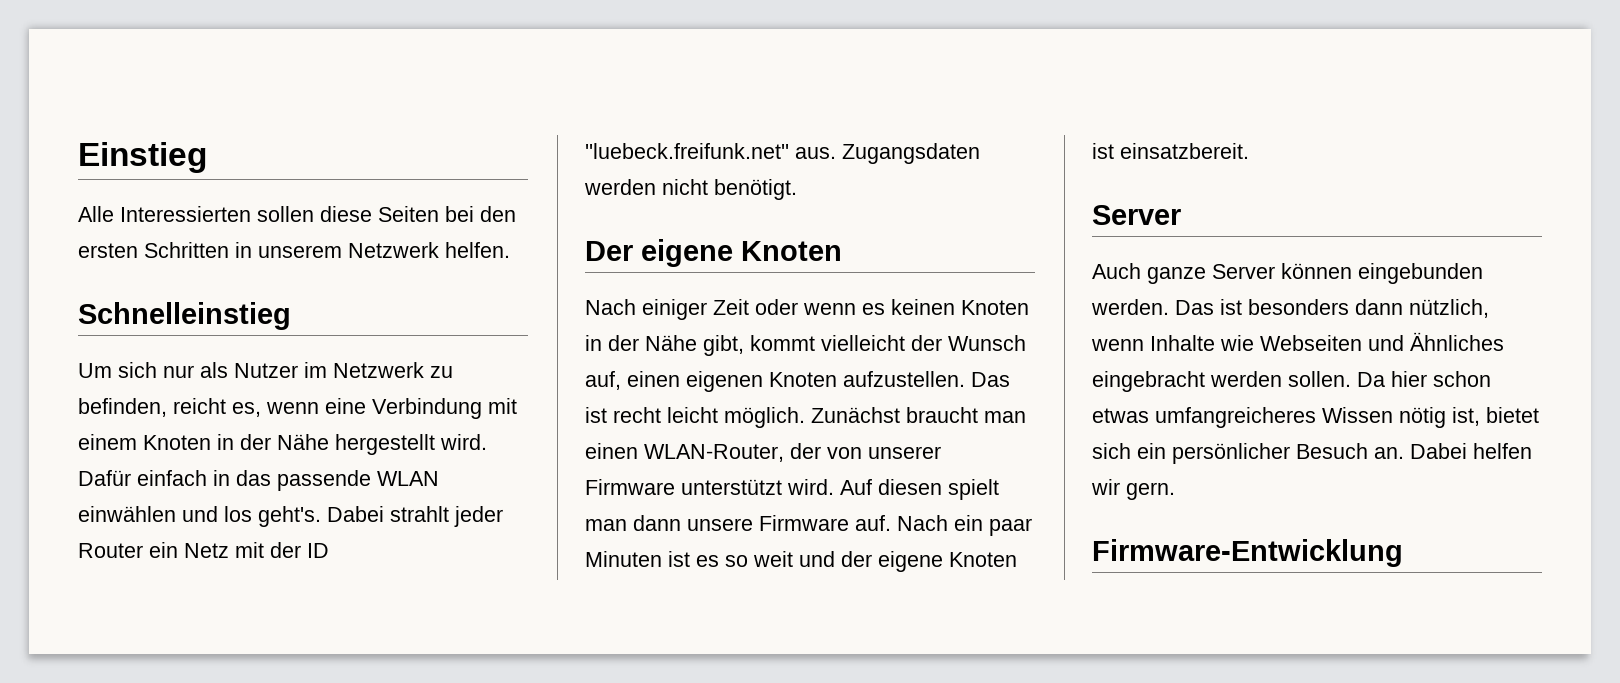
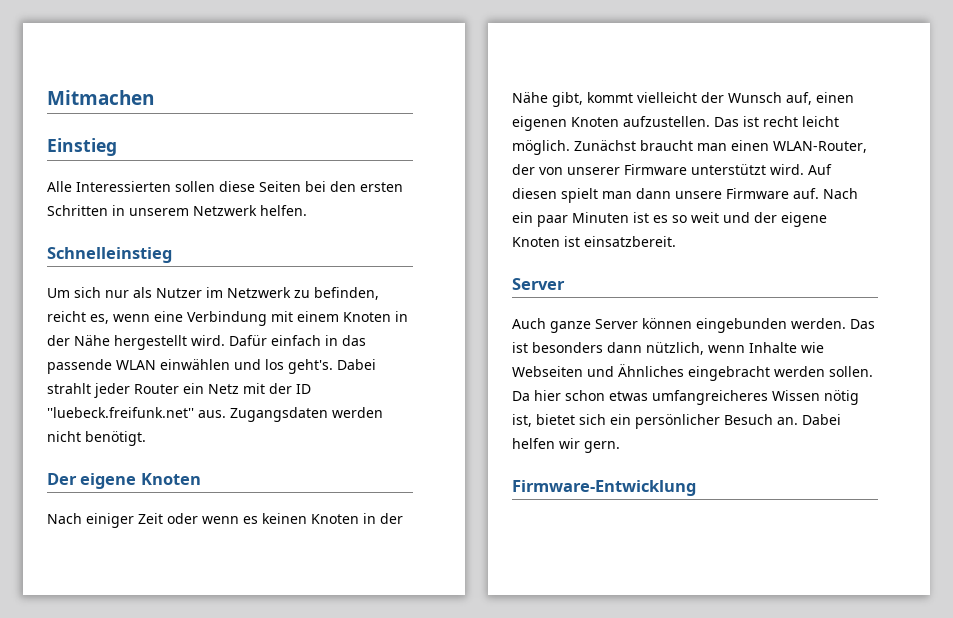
+ Mitmachen

